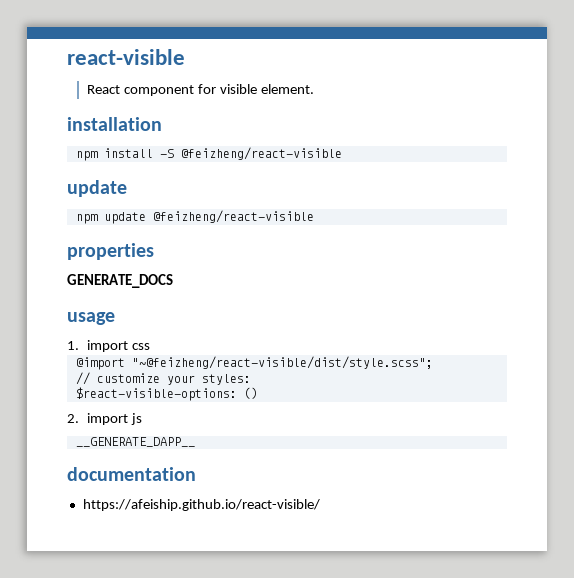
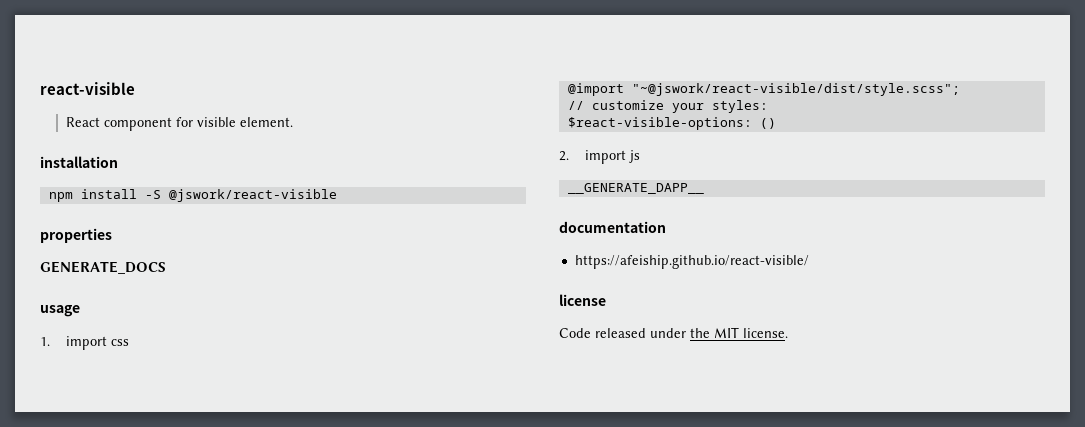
- npm install -S @feizheng/react-visible
- update
- npm update @feizheng/react-visible
+ npm install -S @jswork/react-visible
- @import "~@feizheng/react-visible/dist/style.scss";
+ @import "~@jswork/react-visible/dist/style.scss";
+ license
+ Code released under the MIT license.

